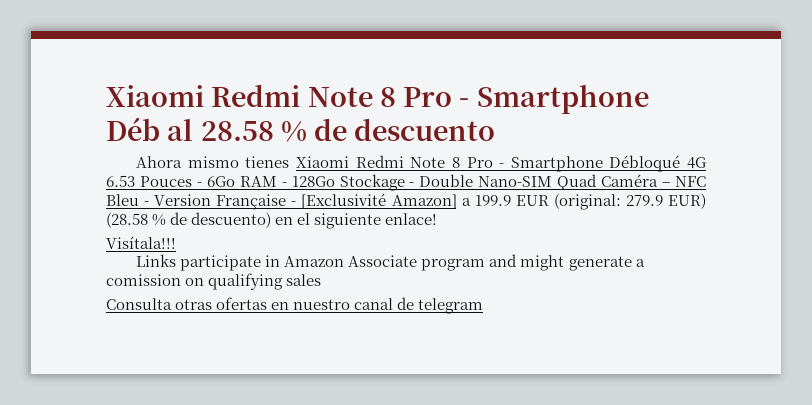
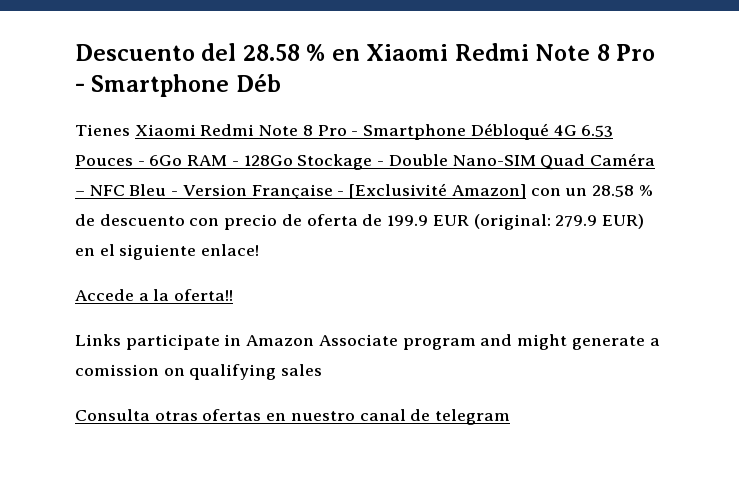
- Xiaomi Redmi Note 8 Pro - Smartphone Déb al 28.58 % de descuento
- Ahora mismo tienes Xiaomi Redmi Note 8 Pro - Smartphone Débloqué 4G 6.53 Pouces - 6Go RAM - 128Go Stockage - Double Nano-SIM Quad Caméra – NFC Bleu - Version Française - [Exclusivité Amazon] a 199.9 EUR (original: 279.9 EUR) (28.58 % de descuento) en el siguiente enlace!
+ Descuento del 28.58 % en Xiaomi Redmi Note 8 Pro - Smartphone Déb
+ Tienes Xiaomi Redmi Note 8 Pro - Smartphone Débloqué 4G 6.53 Pouces - 6Go RAM - 128Go Stockage - Double Nano-SIM Quad Caméra – NFC Bleu - Version Française - [Exclusivité Amazon] con un 28.58 % de descuento con precio de oferta de 199.9 EUR (original: 279.9 EUR) en el siguiente enlace!
- Visítala!!!
+ Accede a la oferta!!

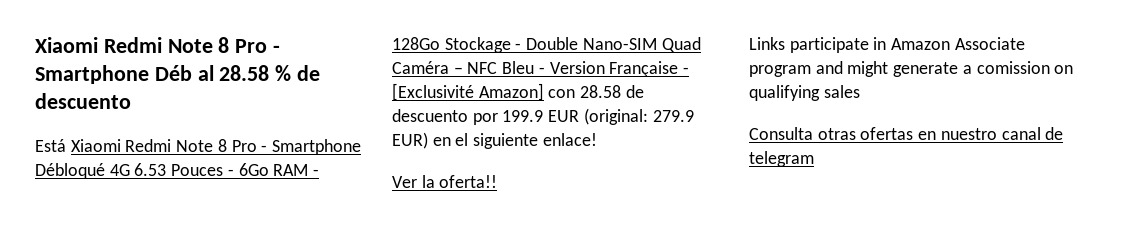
- Descuento del 28.58 % en Xiaomi Redmi Note 8 Pro - Smartphone Déb
- Tienes Xiaomi Redmi Note 8 Pro - Smartphone Débloqué 4G 6.53 Pouces - 6Go RAM - 128Go Stockage - Double Nano-SIM Quad Caméra – NFC Bleu - Version Française - [Exclusivité Amazon] con un 28.58 % de descuento con precio de oferta de 199.9 EUR (original: 279.9 EUR) en el siguiente enlace!
+ Xiaomi Redmi Note 8 Pro - Smartphone Déb al 28.58 % de descuento
+ Está Xiaomi Redmi Note 8 Pro - Smartphone Débloqué 4G 6.53 Pouces - 6Go RAM - 128Go Stockage - Double Nano-SIM Quad Caméra – NFC Bleu - Version Française - [Exclusivité Amazon] con 28.58 de descuento por 199.9 EUR (original: 279.9 EUR) en el siguiente enlace!
- Accede a la oferta!!
+ Ver la oferta!!

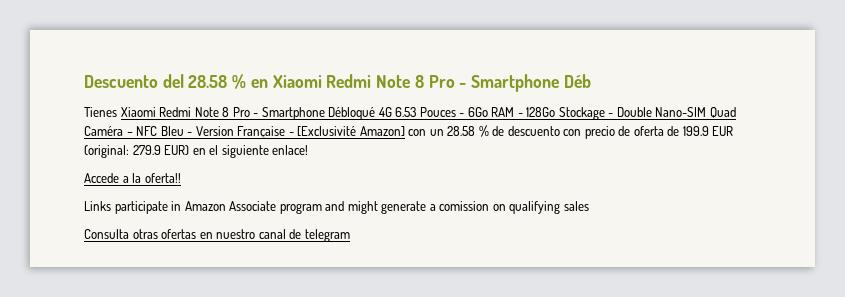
- Xiaomi Redmi Note 8 Pro - Smartphone Déb al 28.58 % de descuento
- Está Xiaomi Redmi Note 8 Pro - Smartphone Débloqué 4G 6.53 Pouces - 6Go RAM - 128Go Stockage - Double Nano-SIM Quad Caméra – NFC Bleu - Version Française - [Exclusivité Amazon] con 28.58 de descuento por 199.9 EUR (original: 279.9 EUR) en el siguiente enlace!
+ Descuento del 28.58 % en Xiaomi Redmi Note 8 Pro - Smartphone Déb
+ Tienes Xiaomi Redmi Note 8 Pro - Smartphone Débloqué 4G 6.53 Pouces - 6Go RAM - 128Go Stockage - Double Nano-SIM Quad Caméra – NFC Bleu - Version Française - [Exclusivité Amazon] con un 28.58 % de descuento con precio de oferta de 199.9 EUR (original: 279.9 EUR) en el siguiente enlace!
- Ver la oferta!!
+ Accede a la oferta!!

